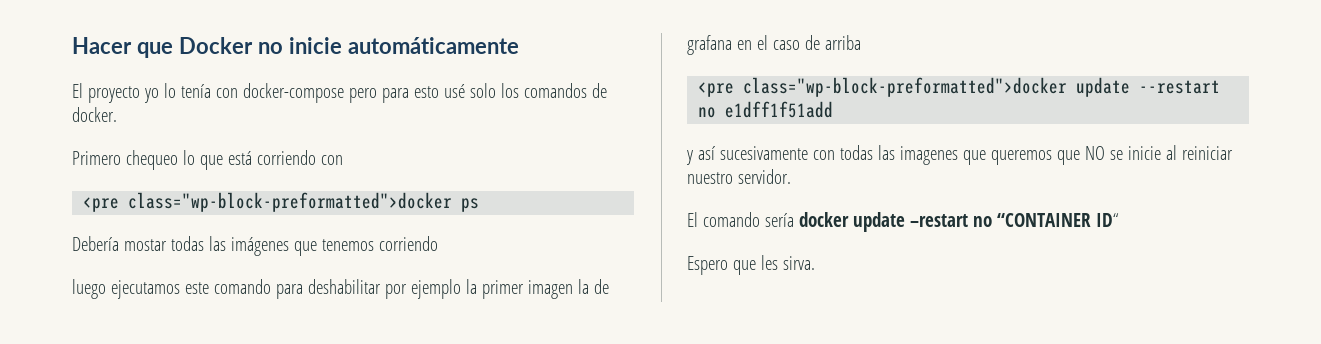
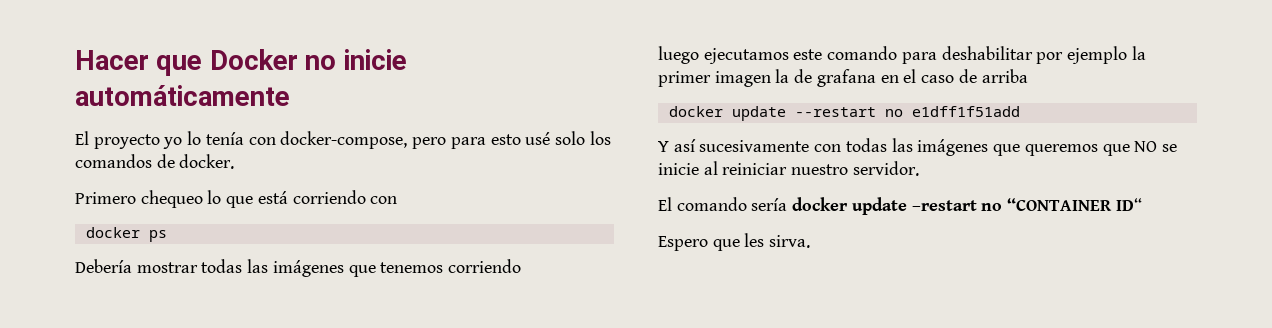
- El proyecto yo lo tenía con docker-compose pero para esto usé solo los comandos de docker.
+ El proyecto yo lo tenía con docker-compose, pero para esto usé solo los comandos de docker.
- <pre class="wp-block-preformatted">docker ps
+ docker ps
- Debería mostar todas las imágenes que tenemos corriendo
+ Debería mostrar todas las imágenes que tenemos corriendo
- <pre class="wp-block-preformatted">docker update --restart no e1dff1f51add
+ docker update --restart no e1dff1f51add
- y así sucesivamente con todas las imagenes que queremos que NO se inicie al reiniciar nuestro servidor.
+ Y así sucesivamente con todas las imágenes que queremos que NO se inicie al reiniciar nuestro servidor.

